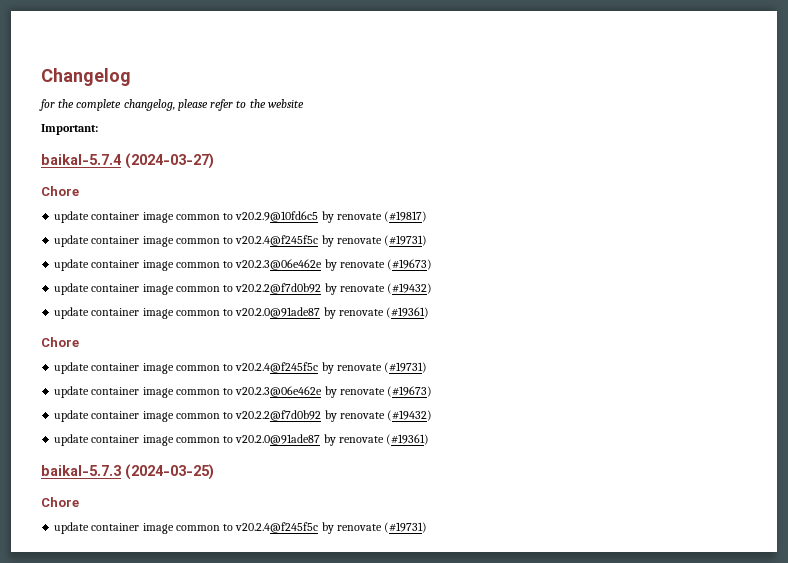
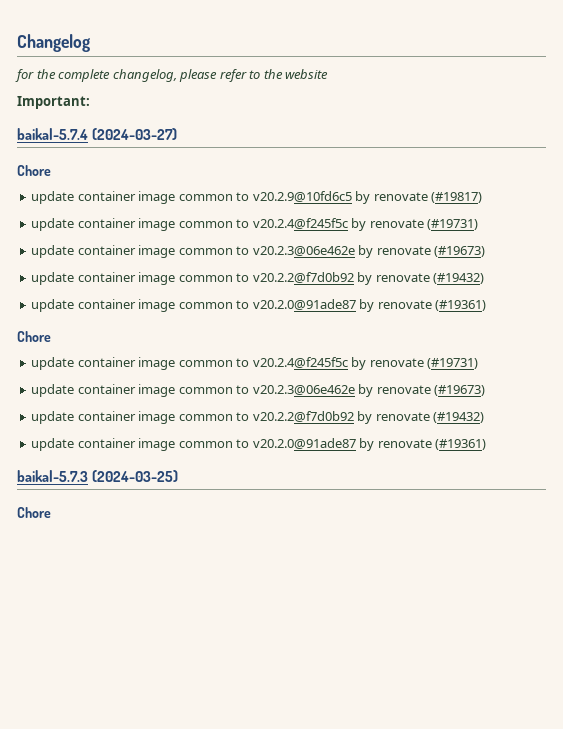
  baikal-5.7.3 (2024-03-25)
  Chore
- update container image common to v20.2.4@f245f5c by renovate (#19731)

